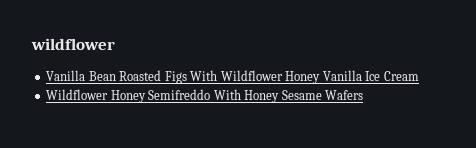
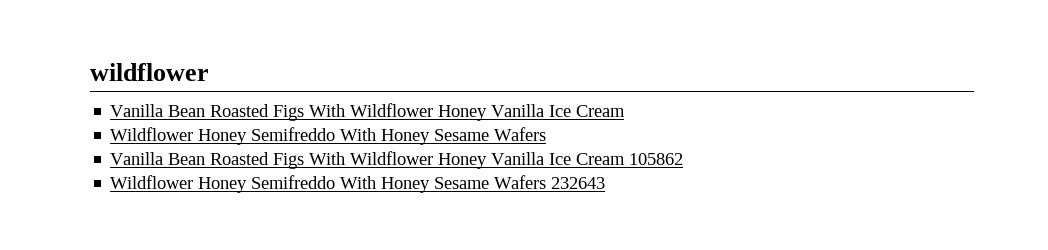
+ Vanilla Bean Roasted Figs With Wildflower Honey Vanilla Ice Cream 105862
+ Wildflower Honey Semifreddo With Honey Sesame Wafers 232643

